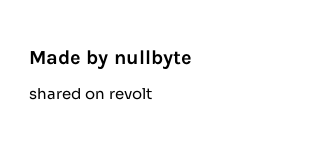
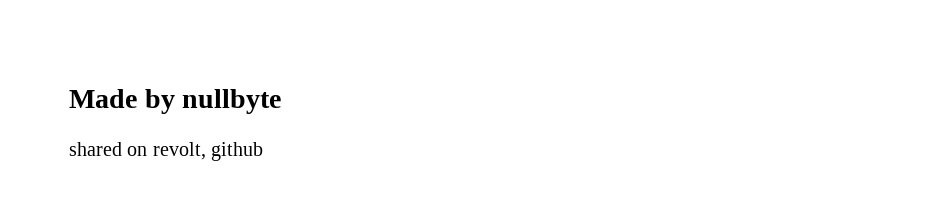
- shared on revolt
+ shared on revolt, github

